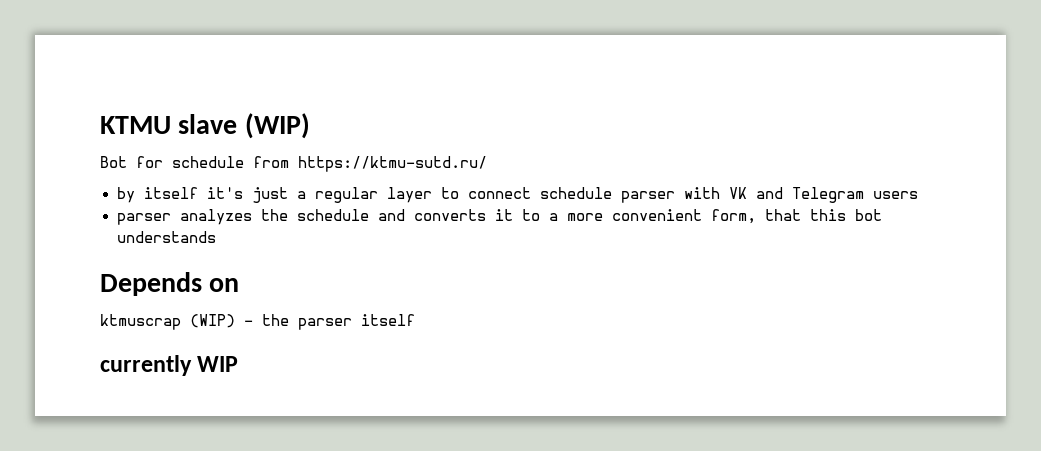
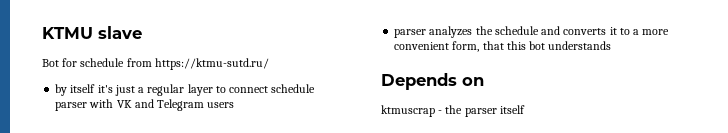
- KTMU slave (WIP)
+ KTMU slave
- ktmuscrap (WIP) - the parser itself
+ ktmuscrap - the parser itself
- currently WIP

